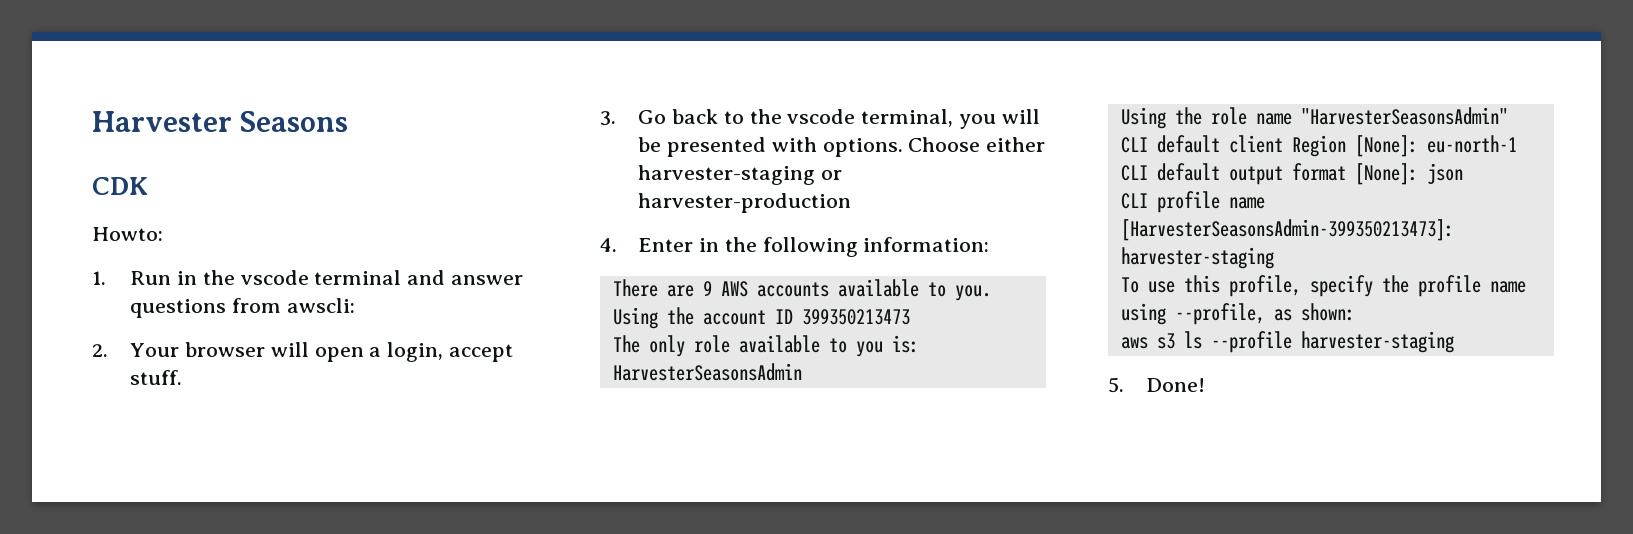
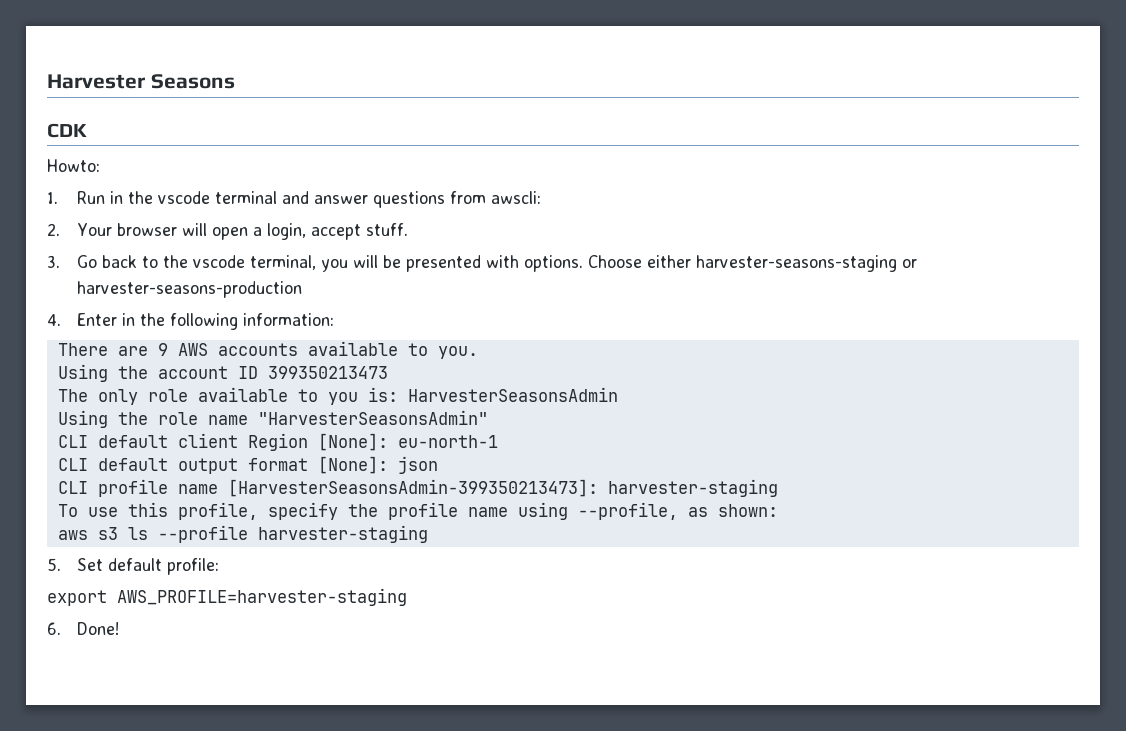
- Choose either harvester-staging or harvester-production
+ Choose either harvester-seasons-staging or harvester-seasons-production
- 5. Done!
+ 5. Set default profile:
+ export AWS_PROFILE=harvester-staging
+ 6. Done!

